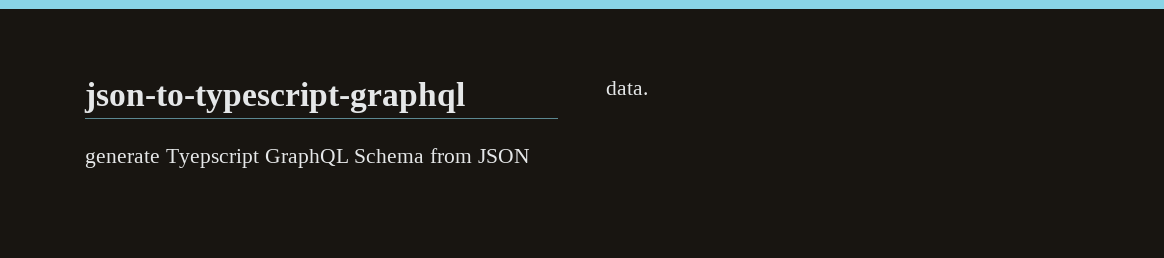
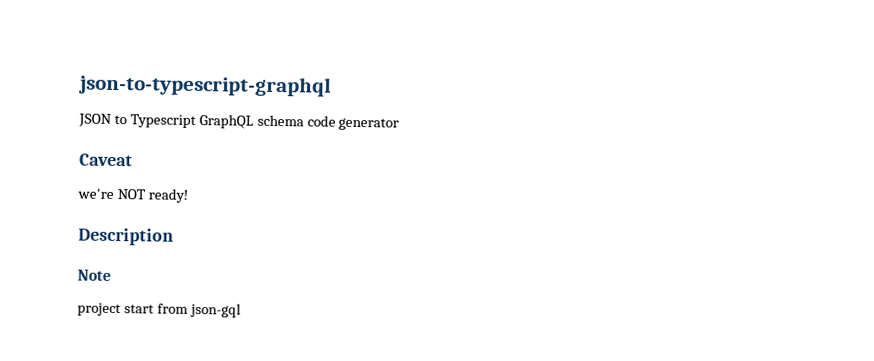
- generate Tyepscript GraphQL Schema from JSON data.
+ JSON to Typescript GraphQL schema code generator
+ Caveat
+ we're NOT ready!
+ Description
+ Note
+ project start from json-gql

